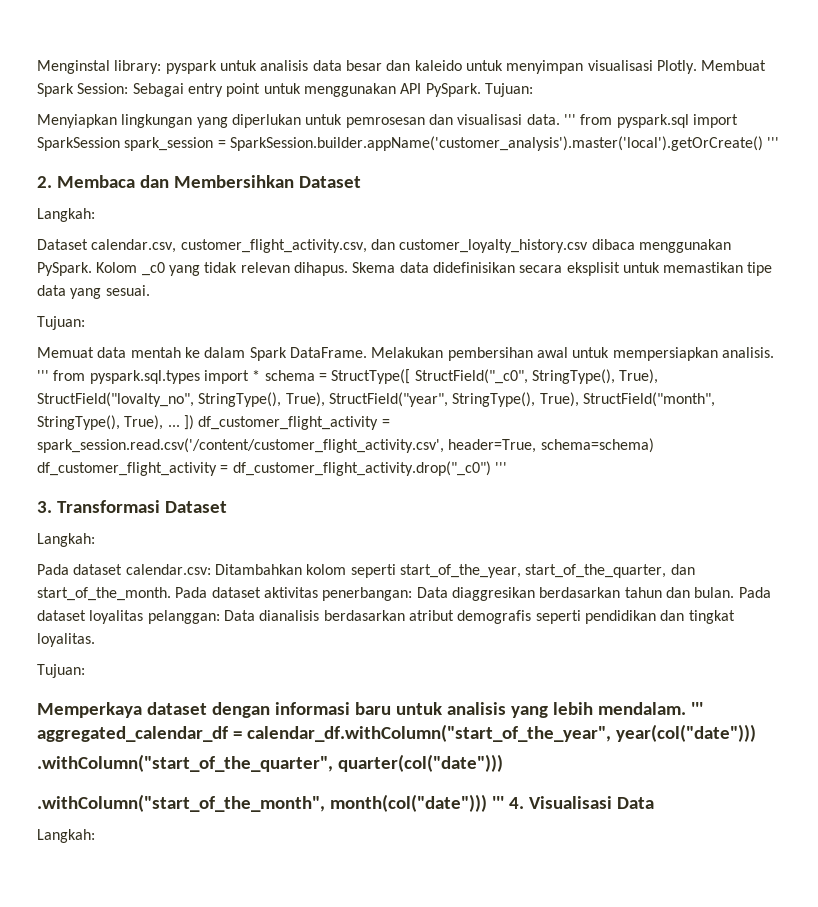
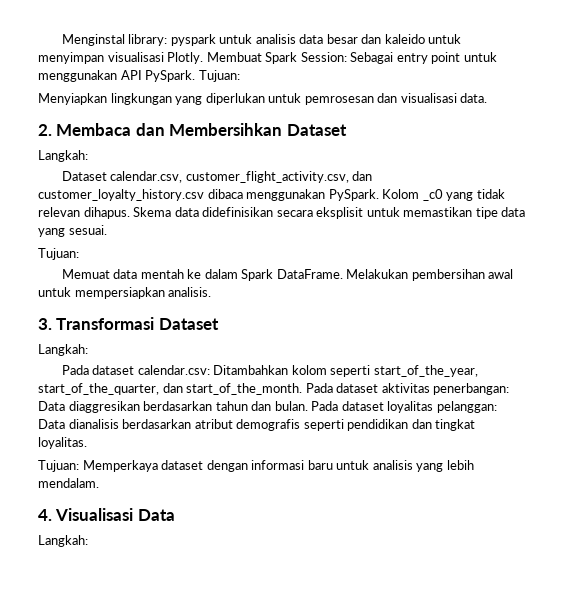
- ''' from pyspark.sql import SparkSession spark_session = SparkSession.builder.appName('customer_analysis').master('local').getOrCreate() '''
- ''' from pyspark.sql.types import * schema = StructType([ StructField("_c0", StringType(), True), StructField("lovalty_no", StringType(), True), StructField("year", StringType(), True), StructField("month", StringType(), True), ... ]) df_customer_flight_activity = spark_session.read.csv('/content/customer_flight_activity.csv', header=True, schema=schema) df_customer_flight_activity = df_customer_flight_activity.drop("_c0") '''
  Pada dataset loyalitas pelanggan: Data dianalisis berdasarkan atribut demografis seperti pendidikan dan tingkat loyalitas.
- Tujuan:
- Memperkaya dataset dengan informasi baru untuk analisis yang lebih mendalam. ''' aggregated_calendar_df = calendar_df.withColumn("start_of_the_year", year(col("date")))
- .withColumn("start_of_the_quarter", quarter(col("date")))
- .withColumn("start_of_the_month", month(col("date"))) ''' 4. Visualisasi Data
+ Tujuan: Memperkaya dataset dengan informasi baru untuk analisis yang lebih mendalam.
+ 4. Visualisasi Data

